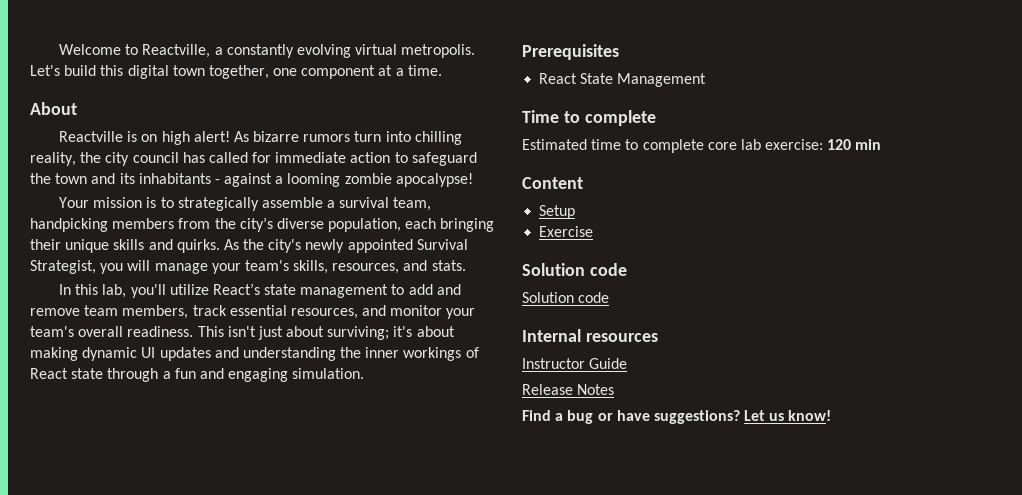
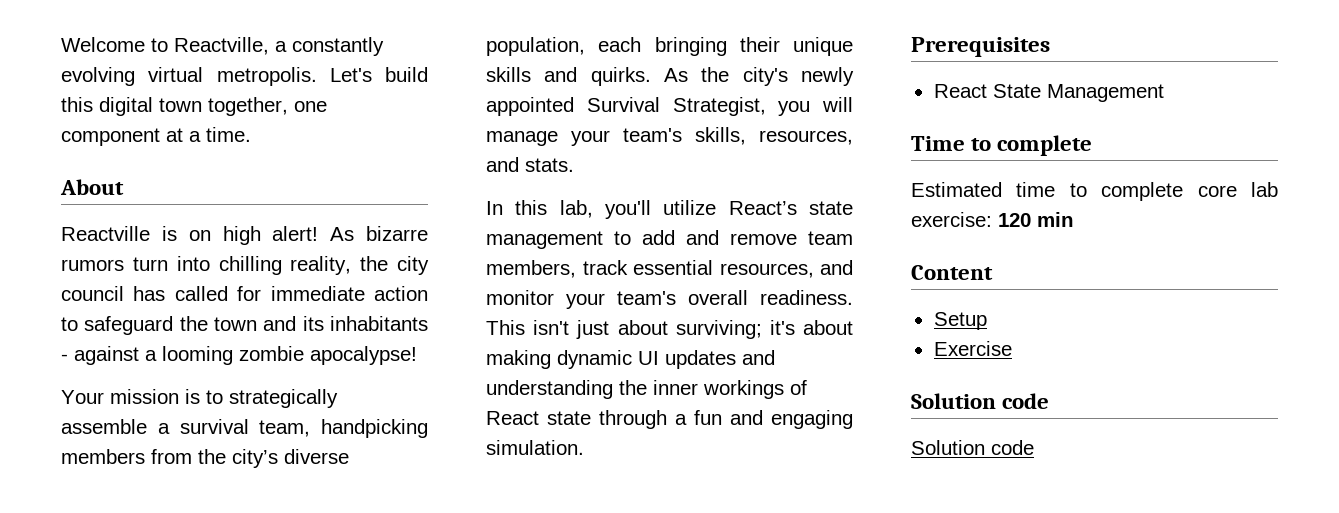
- Internal resources
- Instructor Guide
- Release Notes
- Find a bug or have suggestions? Let us know!

